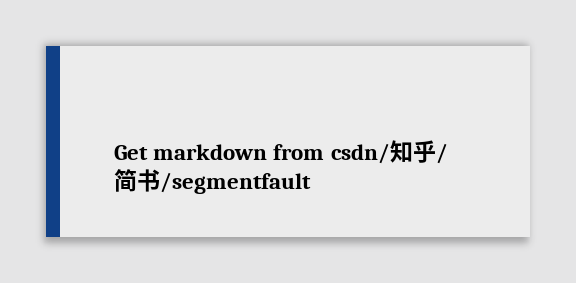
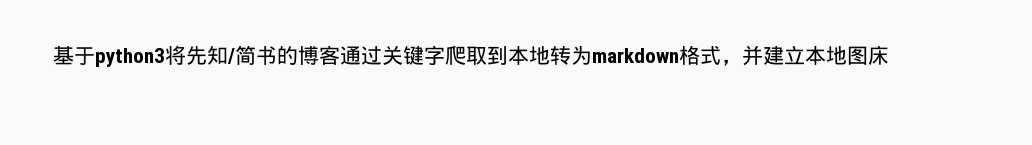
- Get markdown from csdn/知乎/简书/segmentfault
+ 基于python3将先知/简书的博客通过关键字爬取到本地转为markdown格式，并建立本地图床

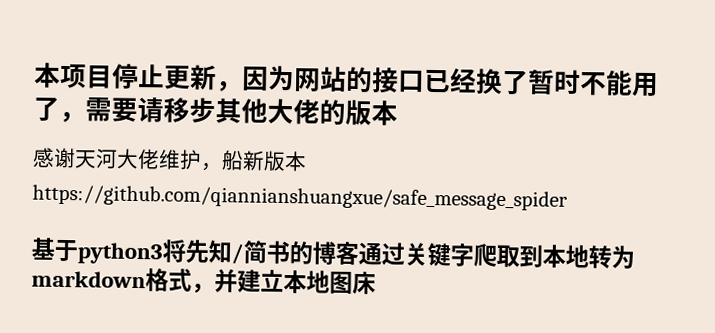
+ 本项目停止更新，因为网站的接口已经换了暂时不能用了，需要请移步其他大佬的版本
+ 感谢天河大佬维护，船新版本https://github.com/qiannianshuangxue/safe_message_spider

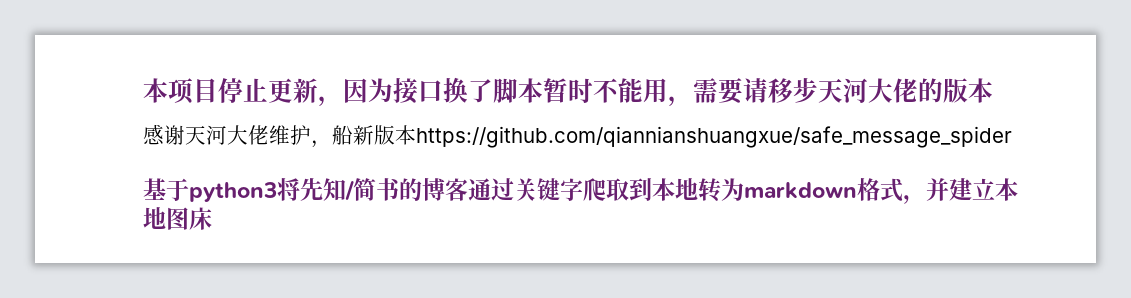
- 本项目停止更新，因为网站的接口已经换了暂时不能用了，需要请移步其他大佬的版本
+ 本项目停止更新，因为接口换了脚本暂时不能用，需要请移步天河大佬的版本

